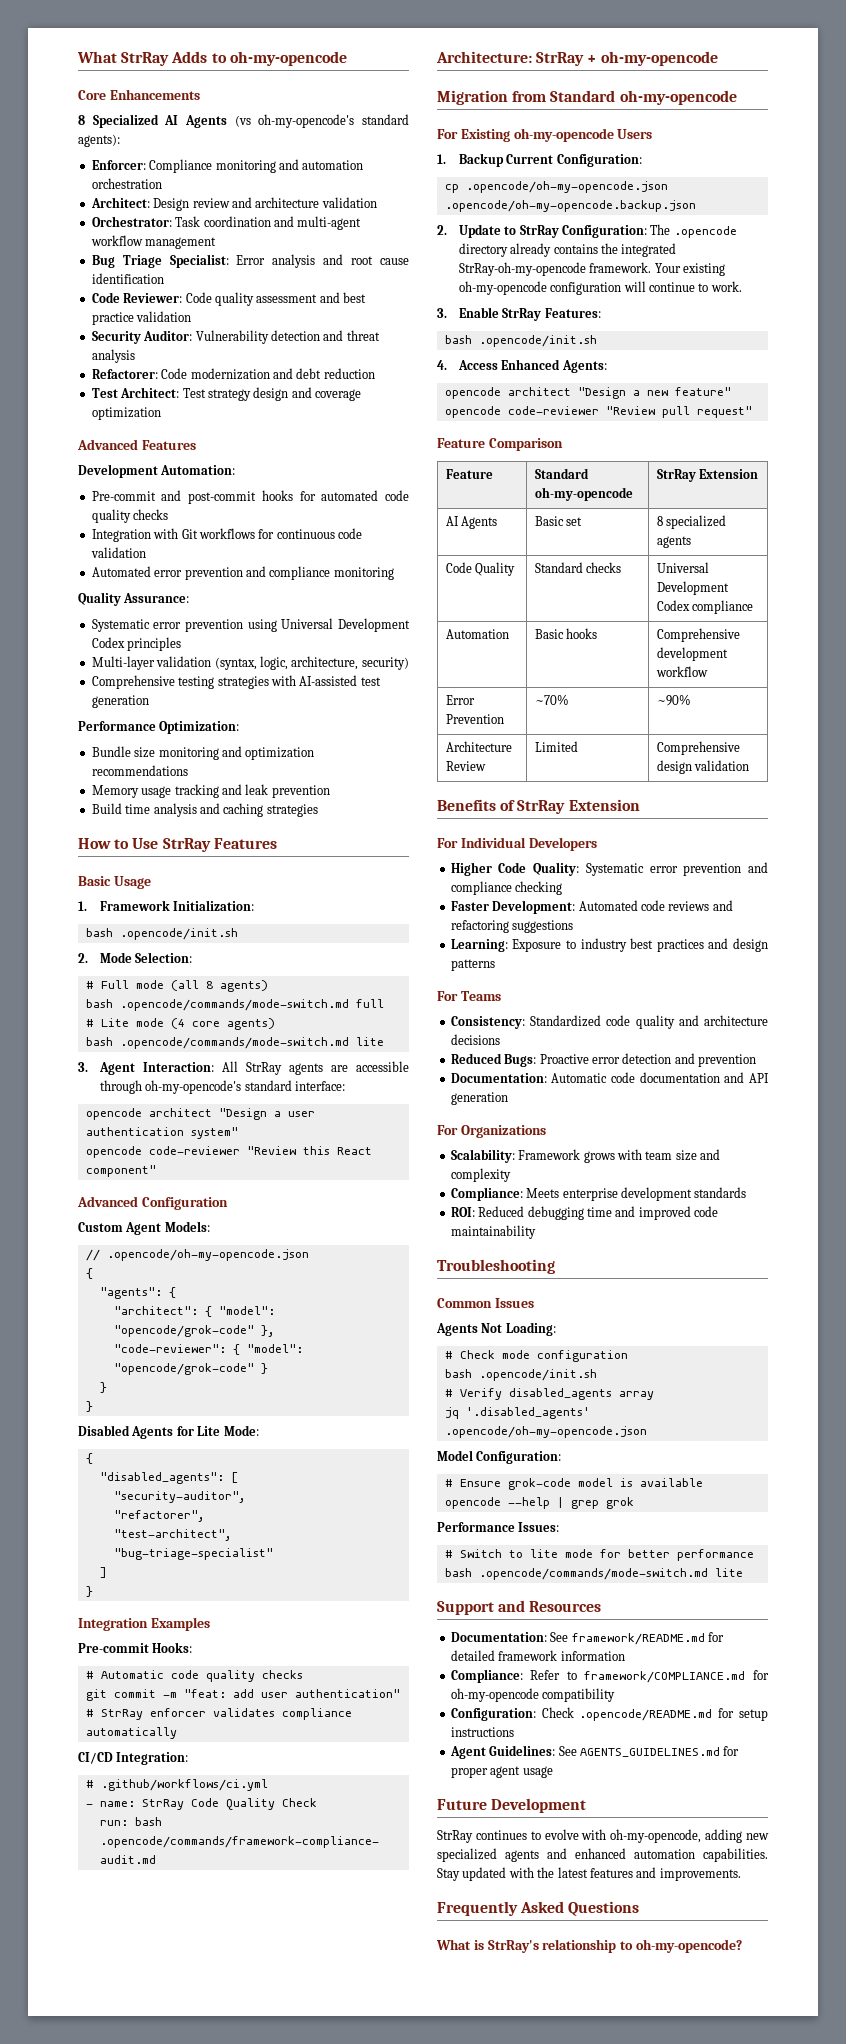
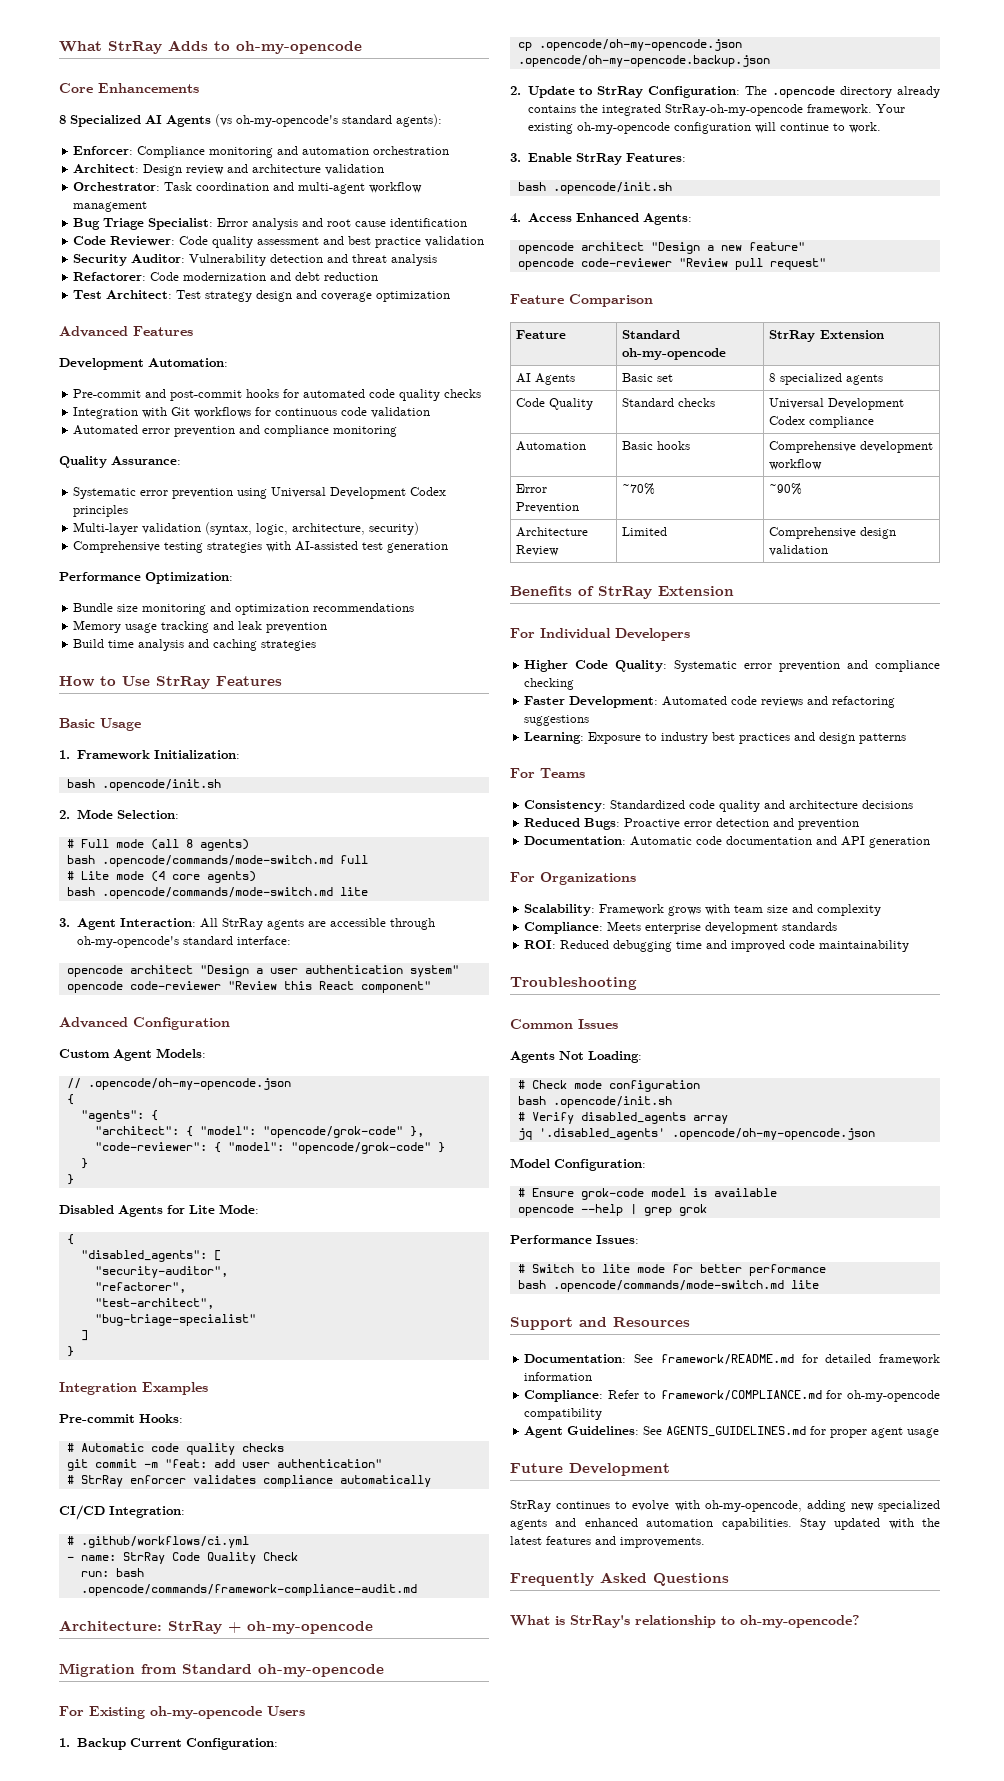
- Configuration: Check .opencode/README.md for setup instructions

